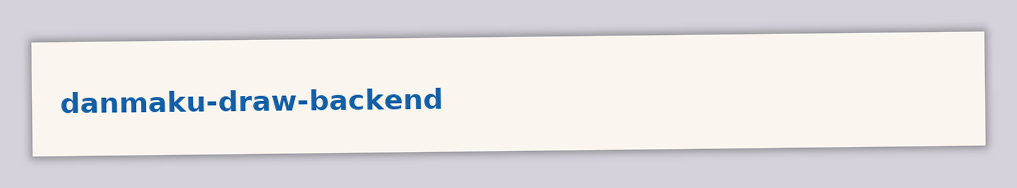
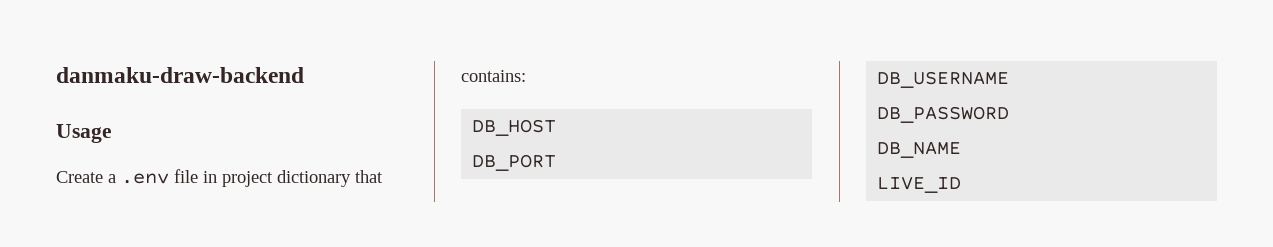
+ Usage
+ Create a .env file in project dictionary that contains:
+ DB_HOST
+ DB_PORT
+ DB_USERNAME
+ DB_PASSWORD
+ DB_NAME
+ LIVE_ID

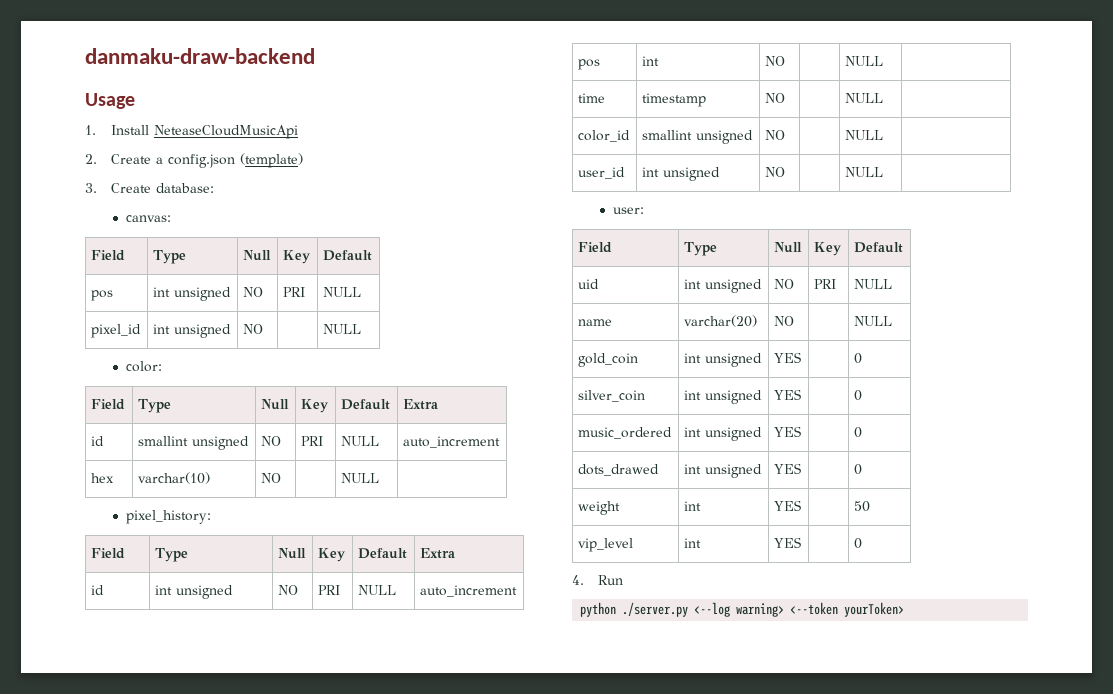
- Create a .env file in project dictionary that contains:
- DB_HOST
- DB_PORT
- DB_USERNAME
- DB_PASSWORD
- DB_NAME
- LIVE_ID
+ 1. Install NeteaseCloudMusicApi
+ 2. Create a config.json (template)
+ 3. Create database:
+ canvas:
+ Field | Type | Null | Key | Default
+ pos | int unsigned | NO | PRI | NULL
+ pixel_id | int unsigned | NO | | NULL
+ color:
+ Field | Type | Null | Key | Default | Extra
+ id | smallint unsigned | NO | PRI | NULL | auto_increment
+ hex | varchar(10) | NO | | NULL |
+ pixel_history:
+ Field | Type | Null | Key | Default | Extra
+ id | int unsigned | NO | PRI | NULL | auto_increment
+ pos | int | NO | | NULL |
+ time | timestamp | NO | | NULL |
+ color_id | smallint unsigned | NO | | NULL |
+ user_id | int unsigned | NO | | NULL |
+ user:
+ Field | Type | Null | Key | Default
+ uid | int unsigned | NO | PRI | NULL
+ name | varchar(20) | NO | | NULL
+ gold_coin | int unsigned | YES | | 0
+ silver_coin | int unsigned | YES | | 0
+ music_ordered | int unsigned | YES | | 0
+ dots_drawed | int unsigned | YES | | 0
+ weight | int | YES | | 50
+ vip_level | int | YES | | 0
+ 4. Run
+ python ./server.py <--log warning> <--token yourToken>

